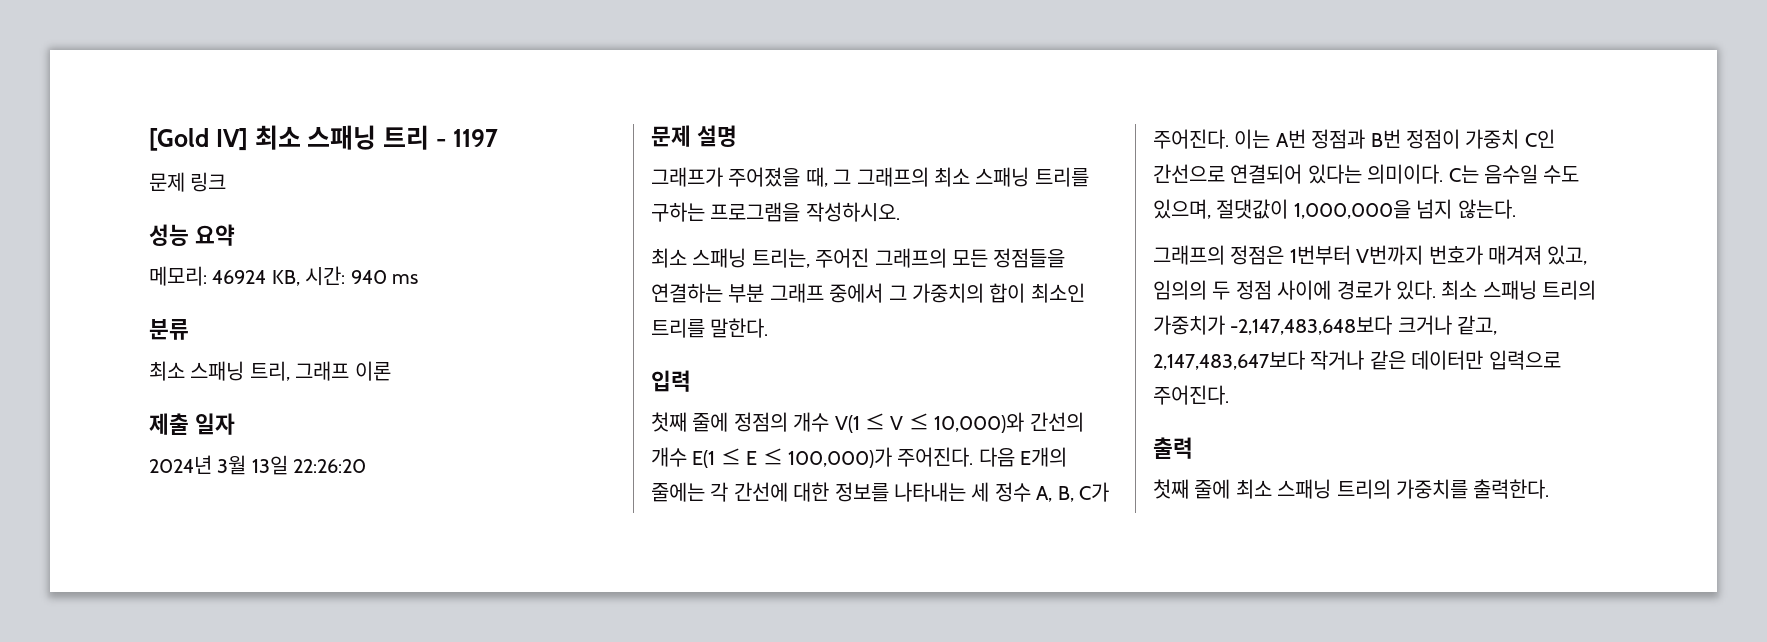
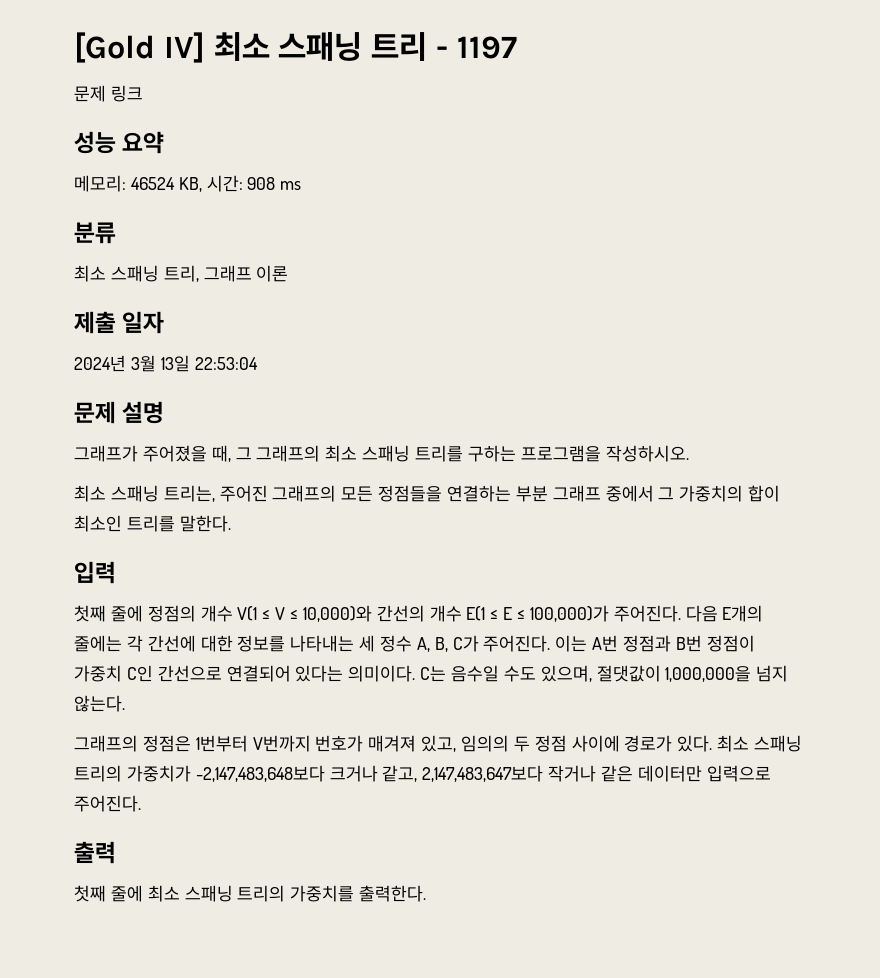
- 메모리: 46924 KB, 시간: 940 ms
+ 메모리: 46524 KB, 시간: 908 ms
- 2024년 3월 13일 22:26:20
+ 2024년 3월 13일 22:53:04

